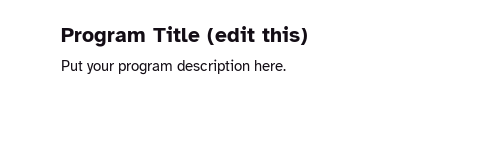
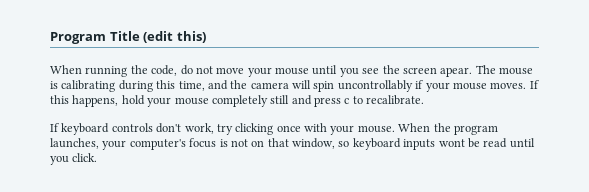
- Put your program description here.
+ When running the code, do not move your mouse until you see the screen apear. The mouse is calibrating during this time, and the camera will spin uncontrollably if your mouse moves. If this happens, hold your mouse completely still and press c to recalibrate.
+ If keyboard controls don't work, try clicking once with your mouse. When the program launches, your computer's focus is not on that window, so keyboard inputs wont be read until you click.

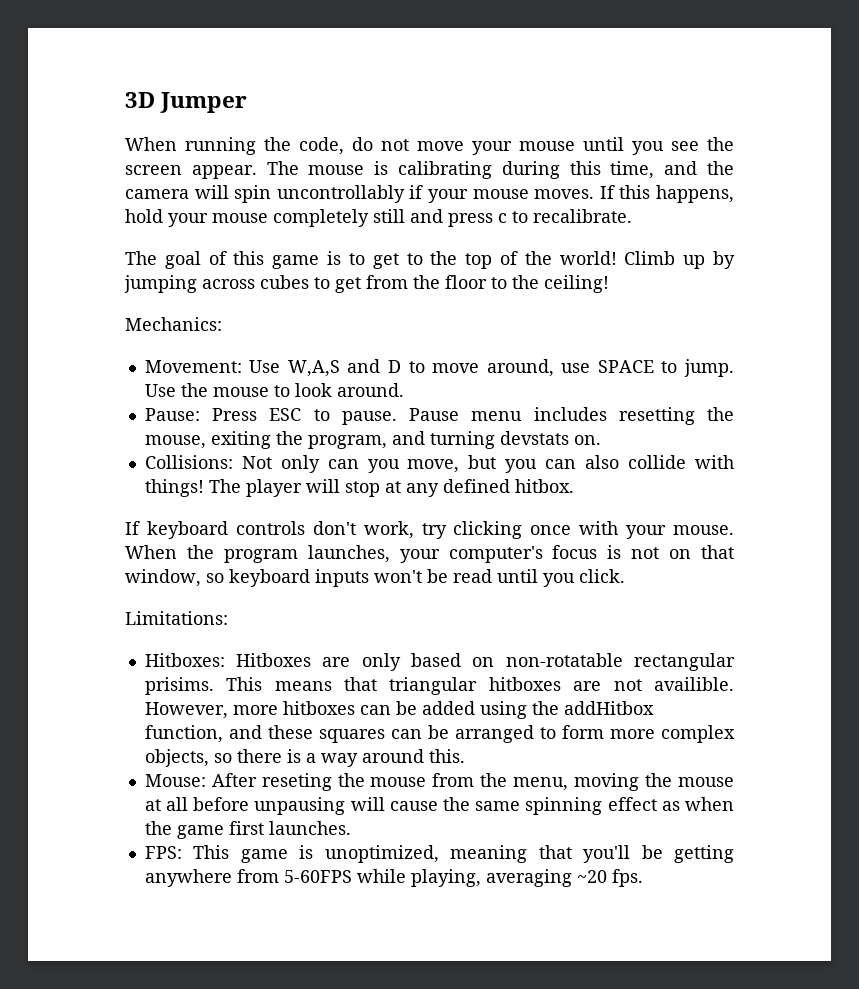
- Program Title (edit this)
+ 3D Jumper
- When running the code, do not move your mouse until you see the screen apear.
+ When running the code, do not move your mouse until you see the screen appear.
+ The goal of this game is to get to the top of the world! Climb up by jumping across cubes to get from the floor to the ceiling!
+ Mechanics:
+ Movement: Use W,A,S and D to move around, use SPACE to jump. Use the mouse to look around.
+ Pause: Press ESC to pause. Pause menu includes resetting the mouse, exiting the program, and turning devstats on.
+ Collisions: Not only can you move, but you can also collide with things! The player will stop at any defined hitbox.
- When the program launches, your computer's focus is not on that window, so keyboard inputs wont be read until you click.
+ When the program launches, your computer's focus is not on that window, so keyboard inputs won't be read until you click.
+ Limitations:
+ Hitboxes: Hitboxes are only based on non-rotatable rectangular prisims. This means that triangular hitboxes are not availible. However, more hitboxes can be added using the addHitbox function, and these squares can be arranged to form more complex objects, so there is a way around this.
+ Mouse: After reseting the mouse from the menu, moving the mouse at all before unpausing will cause the same spinning effect as when the game first launches.
+ FPS: This game is unoptimized, meaning that you'll be getting anywhere from 5-60FPS while playing, averaging ~20 fps.

